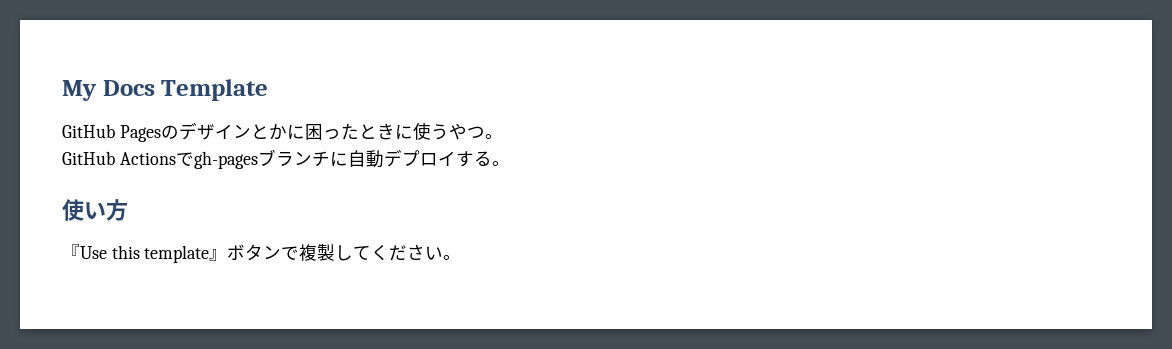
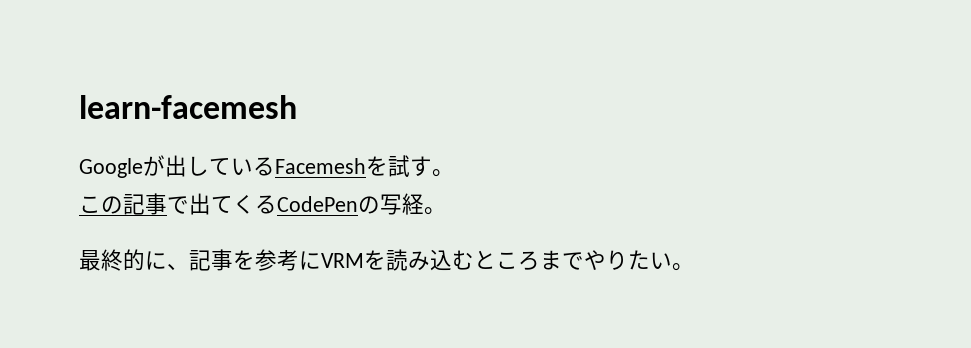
- My Docs Template
- GitHub Pagesのデザインとかに困ったときに使うやつ。
- GitHub Actionsでgh-pagesブランチに自動デプロイする。
- 使い方
- 『Use this template』ボタンで複製してください。
+ learn-facemesh
+ Googleが出しているFacemeshを試す。
+ この記事で出てくるCodePenの写経。
+ 最終的に、記事を参考にVRMを読み込むところまでやりたい。

